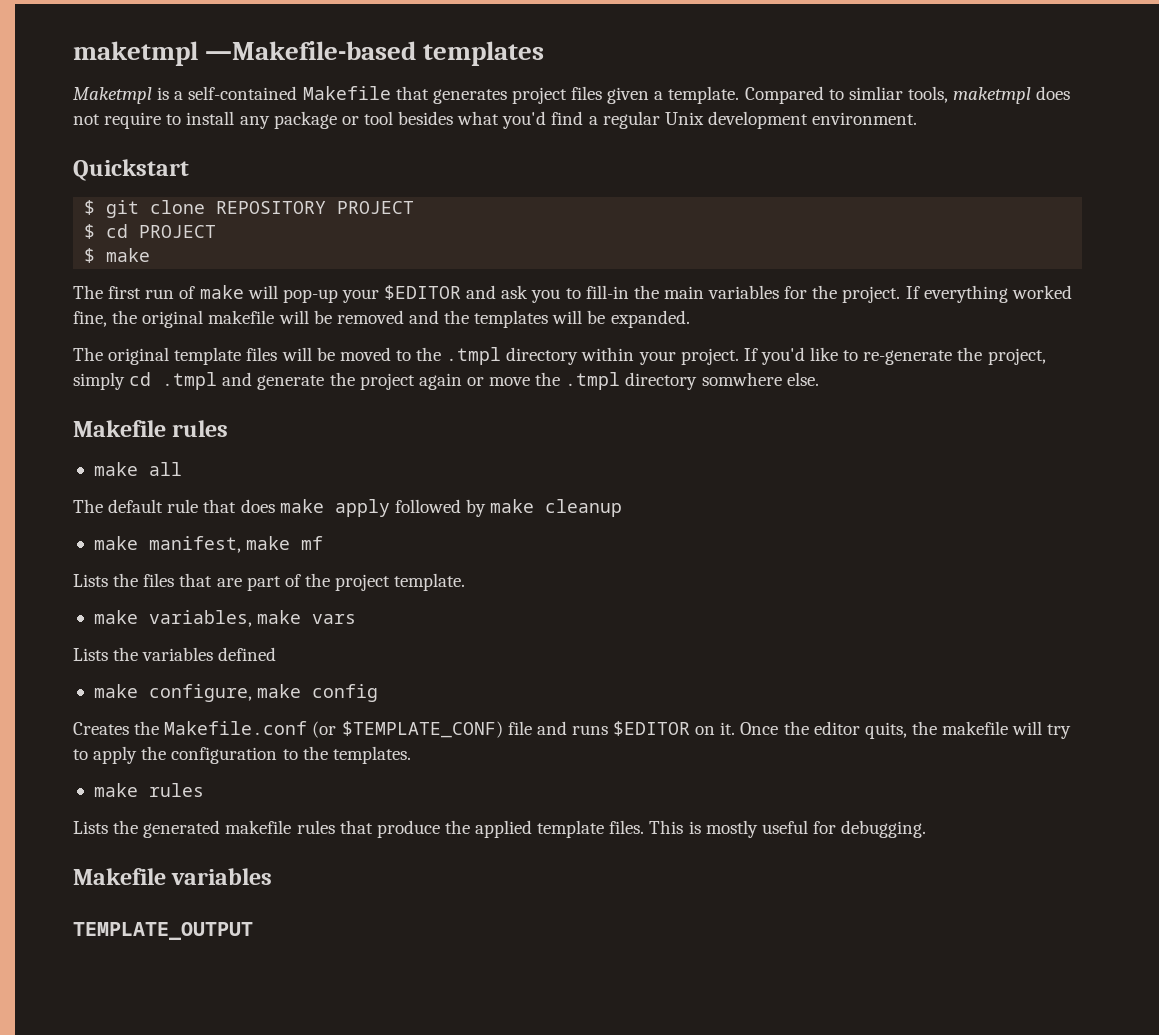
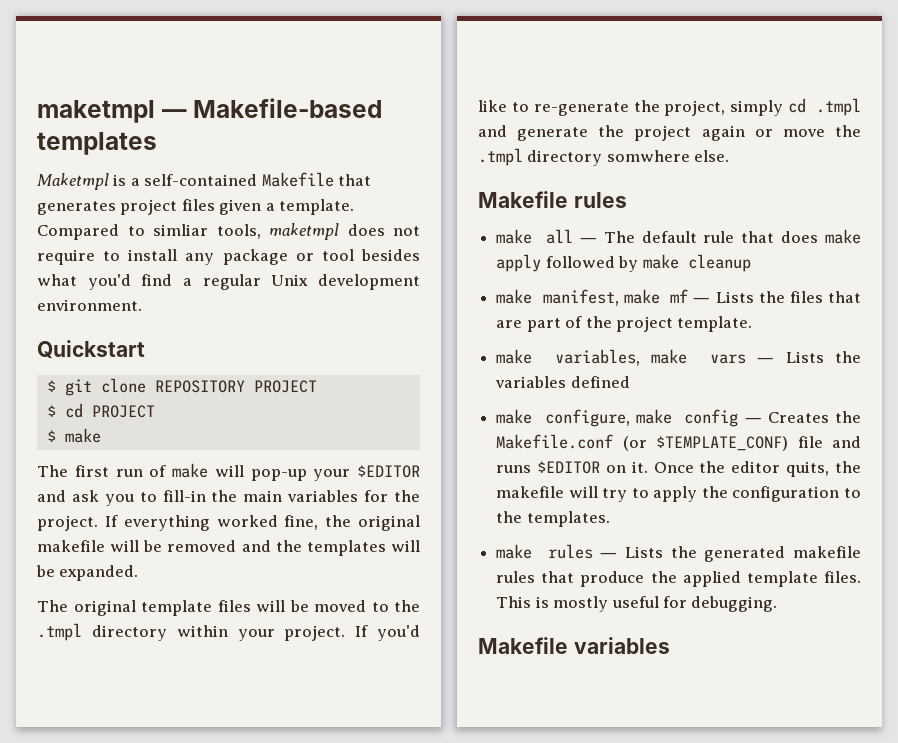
- make all
- The default rule that does make apply followed by make cleanup
+ make all ― The default rule that does make apply followed by make cleanup
- make manifest, make mf
- Lists the files that are part of the project template.
+ make manifest, make mf ― Lists the files that are part of the project template.
- make variables, make vars
- Lists the variables defined
+ make variables, make vars ― Lists the variables defined
- make configure, make config
- Creates the Makefile.conf (or $TEMPLATE_CONF) file and runs $EDITOR on it.
+ make configure, make config ― Creates the Makefile.conf (or $TEMPLATE_CONF) file and runs $EDITOR on it.
- make rules
- Lists the generated makefile rules that produce the applied template files.
+ make rules ― Lists the generated makefile rules that produce the applied template files.
- TEMPLATE_OUTPUT

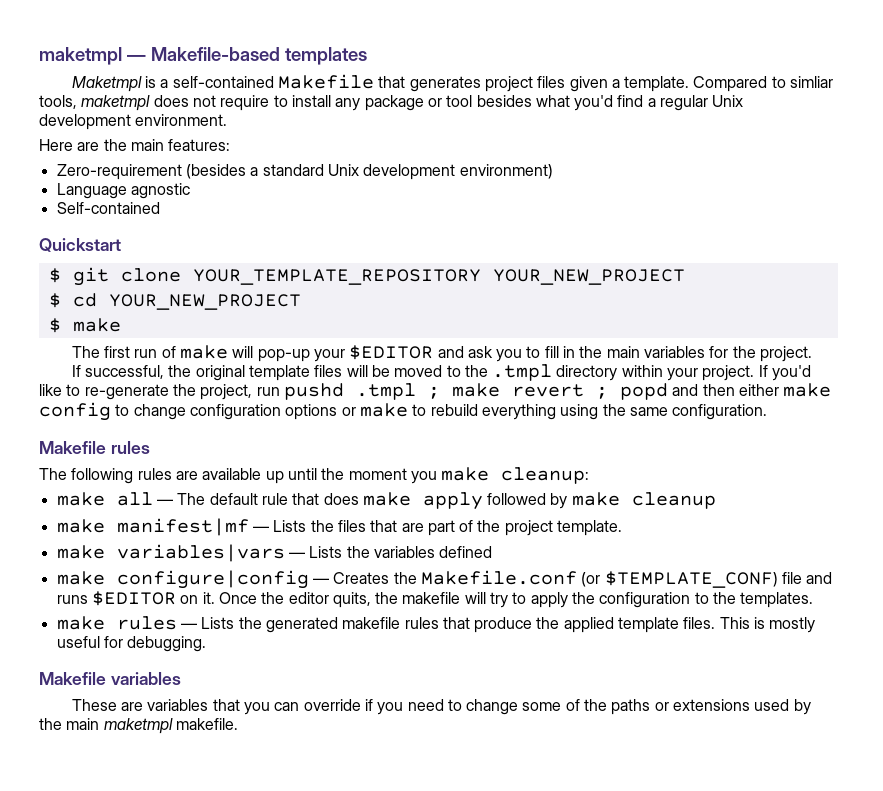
+ Here are the main features:
+ Zero-requirement (besides a standard Unix development environment)
+ Language agnostic
+ Self-contained
- $ git clone REPOSITORY PROJECT
+ $ git clone YOUR_TEMPLATE_REPOSITORY YOUR_NEW_PROJECT
- $ cd PROJECT
+ $ cd YOUR_NEW_PROJECT
- The first run of make will pop-up your $EDITOR and ask you to fill-in the main variables for the project. If everything worked fine, the original makefile will be removed and the templates will be expanded.
- The original template files will be moved to the .tmpl directory within your project.
+ The first run of make will pop-up your $EDITOR and ask you to fill in the main variables for the project.
+ If successful, the original template files will be moved to the .tmpl directory within your project.
- If you'd like to re-generate the project, simply cd .tmpl and generate the project again or move the .tmpl directory somwhere else.
+ If you'd like to re-generate the project, run pushd .tmpl ; make revert ; popd and then either make config to change configuration options or make to rebuild everything using the same configuration.
  Makefile rules
+ The following rules are available up until the moment you make cleanup:
- make manifest, make mf ― Lists the files that are part of the project template.
+ make manifest|mf ― Lists the files that are part of the project template.
- make variables, make vars ― Lists the variables defined
+ make variables|vars ― Lists the variables defined
- make configure, make config ― Creates the Makefile.conf (or $TEMPLATE_CONF) file and runs $EDITOR on it.
+ make configure|config ― Creates the Makefile.conf (or $TEMPLATE_CONF) file and runs $EDITOR on it.
+ These are variables that you can override if you need to change some of the paths or extensions used by the main maketmpl makefile.

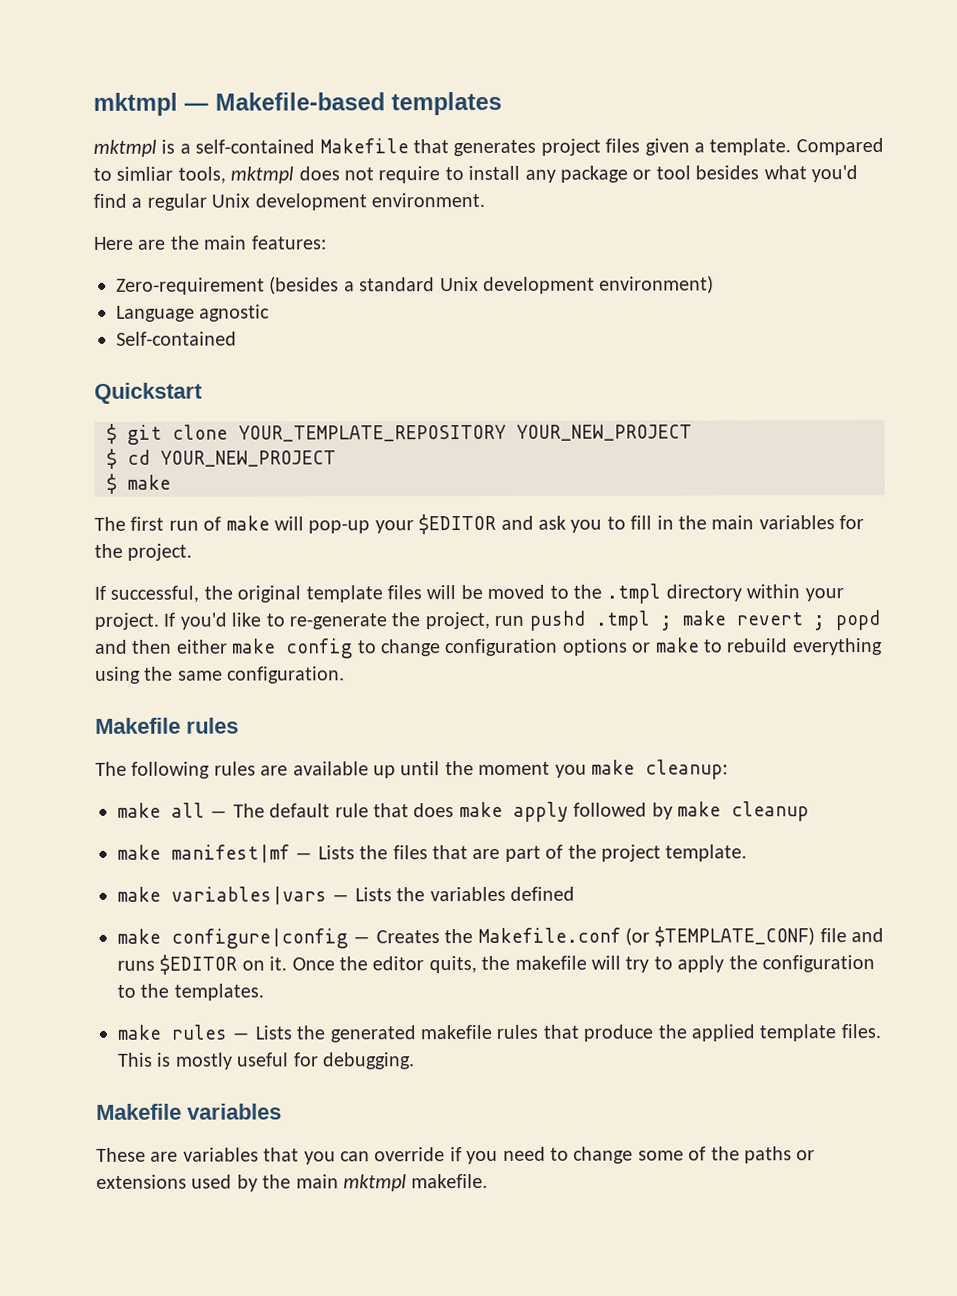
- maketmpl ― Makefile-based templates
+ mktmpl ― Makefile-based templates
- Maketmpl is a self-contained Makefile that generates project files given a template.
+ mktmpl is a self-contained Makefile that generates project files given a template.
- Compared to simliar tools, maketmpl does not require to install any package or tool besides what you'd find a regular Unix development environment.
+ Compared to simliar tools, mktmpl does not require to install any package or tool besides what you'd find a regular Unix development environment.
- These are variables that you can override if you need to change some of the paths or extensions used by the main maketmpl makefile.
+ These are variables that you can override if you need to change some of the paths or extensions used by the main mktmpl makefile.

